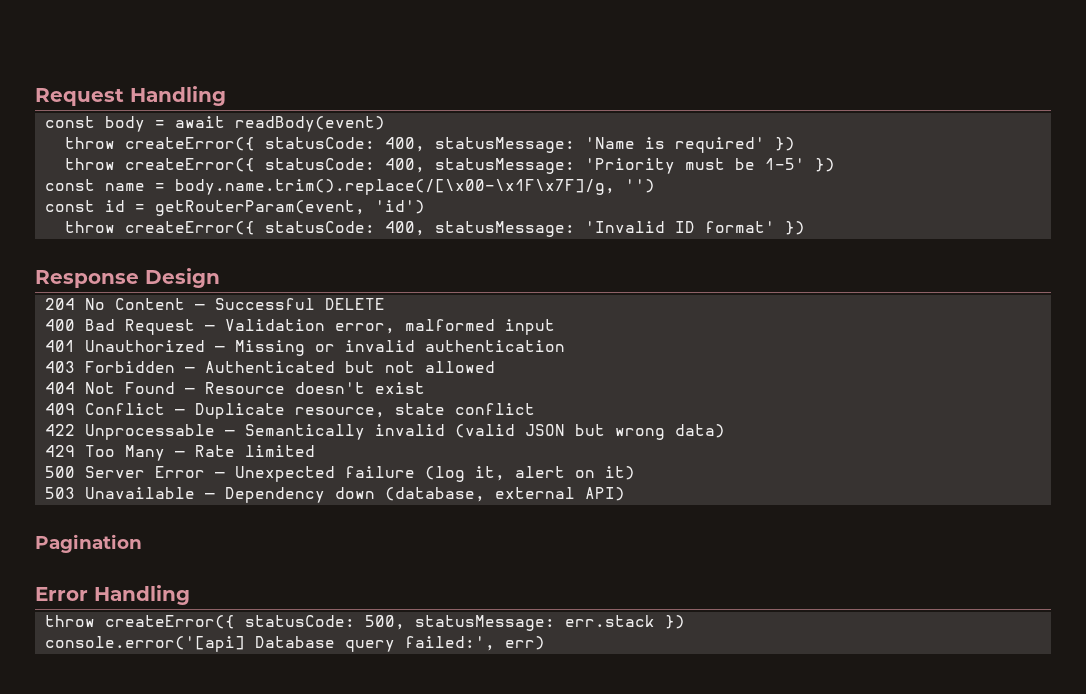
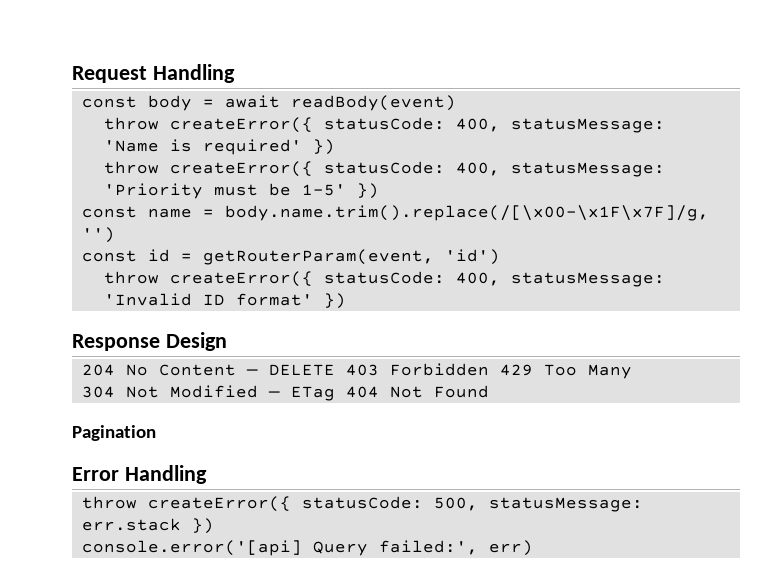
- 204 No Content — Successful DELETE
- 400 Bad Request — Validation error, malformed input
- 401 Unauthorized — Missing or invalid authentication
- 403 Forbidden — Authenticated but not allowed
- 404 Not Found — Resource doesn't exist
- 409 Conflict — Duplicate resource, state conflict
- 422 Unprocessable — Semantically invalid (valid JSON but wrong data)
- 429 Too Many — Rate limited
- 500 Server Error — Unexpected failure (log it, alert on it)
- 503 Unavailable — Dependency down (database, external API)
+ 204 No Content — DELETE 403 Forbidden 429 Too Many
+ 304 Not Modified — ETag 404 Not Found
- console.error('[api] Database query failed:', err)
+ console.error('[api] Query failed:', err)

